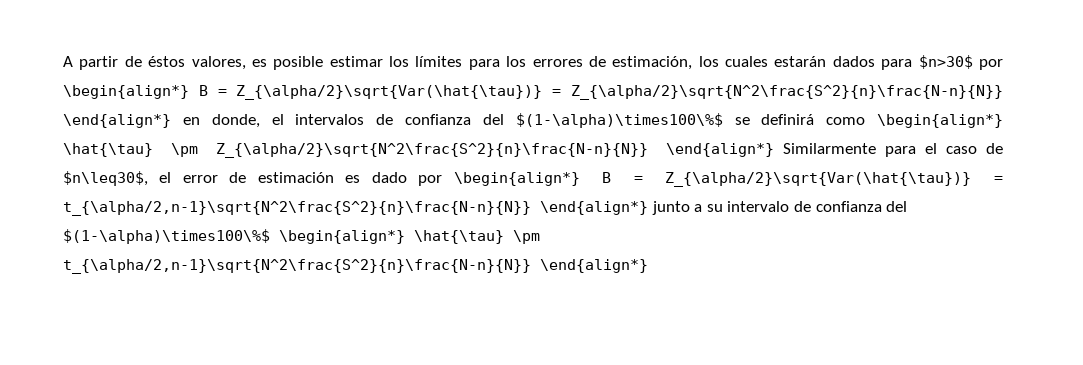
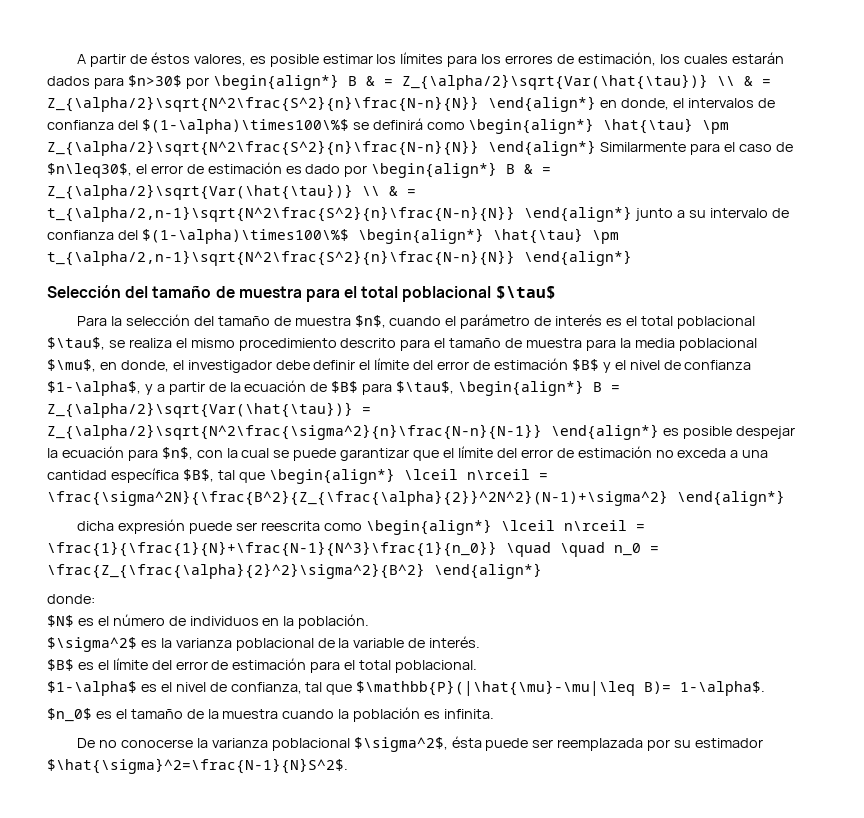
- A partir de éstos valores, es posible estimar los límites para los errores de estimación, los cuales estarán dados para $n>30$ por \begin{align*} B = Z_{\alpha/2}\sqrt{Var(\hat{\tau})} = Z_{\alpha/2}\sqrt{N^2\frac{S^2}{n}\frac{N-n}{N}} \end{align*} en donde, el intervalos de confianza del $(1-\alpha)\times100\%$ se definirá como \begin{align*} \hat{\tau} \pm Z_{\alpha/2}\sqrt{N^2\frac{S^2}{n}\frac{N-n}{N}} \end{align*} Similarmente para el caso de $n\leq30$, el error de estimación es dado por \begin{align*} B = Z_{\alpha/2}\sqrt{Var(\hat{\tau})} = t_{\alpha/2,n-1}\sqrt{N^2\frac{S^2}{n}\frac{N-n}{N}} \end{align*} junto a su intervalo de confianza del $(1-\alpha)\times100\%$ \begin{align*} \hat{\tau} \pm t_{\alpha/2,n-1}\sqrt{N^2\frac{S^2}{n}\frac{N-n}{N}} \end{align*}
+ A partir de éstos valores, es posible estimar los límites para los errores de estimación, los cuales estarán dados para $n>30$ por \begin{align*} B & = Z_{\alpha/2}\sqrt{Var(\hat{\tau})} \\ & = Z_{\alpha/2}\sqrt{N^2\frac{S^2}{n}\frac{N-n}{N}} \end{align*} en donde, el intervalos de confianza del $(1-\alpha)\times100\%$ se definirá como \begin{align*} \hat{\tau} \pm Z_{\alpha/2}\sqrt{N^2\frac{S^2}{n}\frac{N-n}{N}} \end{align*} Similarmente para el caso de $n\leq30$, el error de estimación es dado por \begin{align*} B & = Z_{\alpha/2}\sqrt{Var(\hat{\tau})} \\ & = t_{\alpha/2,n-1}\sqrt{N^2\frac{S^2}{n}\frac{N-n}{N}} \end{align*} junto a su intervalo de confianza del $(1-\alpha)\times100\%$ \begin{align*} \hat{\tau} \pm t_{\alpha/2,n-1}\sqrt{N^2\frac{S^2}{n}\frac{N-n}{N}} \end{align*}
+ Selección del tamaño de muestra para el total poblacional $\tau$
+ Para la selección del tamaño de muestra $n$, cuando el parámetro de interés es el total poblacional $\tau$, se realiza el mismo procedimiento descrito para el tamaño de muestra para la media poblacional $\mu$, en donde, el investigador debe definir el límite del error de estimación $B$ y el nivel de confianza $1-\alpha$, y a partir de la ecuación de $B$ para $\tau$, \begin{align*} B = Z_{\alpha/2}\sqrt{Var(\hat{\tau})} = Z_{\alpha/2}\sqrt{N^2\frac{\sigma^2}{n}\frac{N-n}{N-1}} \end{align*} es posible despejar la ecuación para $n$, con la cual se puede garantizar que el límite del error de estimación no exceda a una cantidad específica $B$, tal que \begin{align*} \lceil n\rceil = \frac{\sigma^2N}{\frac{B^2}{Z_{\frac{\alpha}{2}}^2N^2}(N-1)+\sigma^2} \end{align*}
+ dicha expresión puede ser reescrita como \begin{align*} \lceil n\rceil = \frac{1}{\frac{1}{N}+\frac{N-1}{N^3}\frac{1}{n_0}} \quad \quad n_0 = \frac{Z_{\frac{\alpha}{2}^2}\sigma^2}{B^2} \end{align*}
+ donde:
+ $N$ es el número de individuos en la población.
+ $\sigma^2$ es la varianza poblacional de la variable de interés.
+ $B$ es el límite del error de estimación para el total poblacional.
+ $1-\alpha$ es el nivel de confianza, tal que $\mathbb{P}(|\hat{\mu}-\mu|\leq B)= 1-\alpha$.
+ $n_0$ es el tamaño de la muestra cuando la población es infinita.
+ De no conocerse la varianza poblacional $\sigma^2$, ésta puede ser reemplazada por su estimador $\hat{\sigma}^2=\frac{N-1}{N}S^2$.

